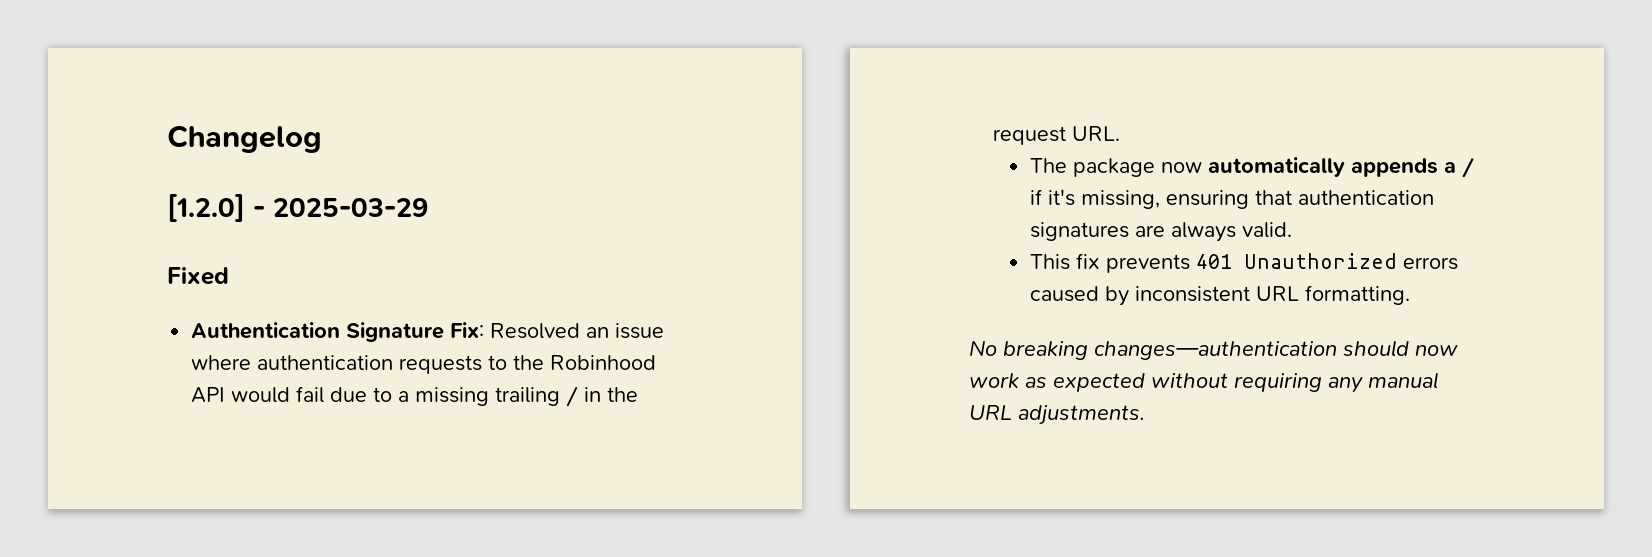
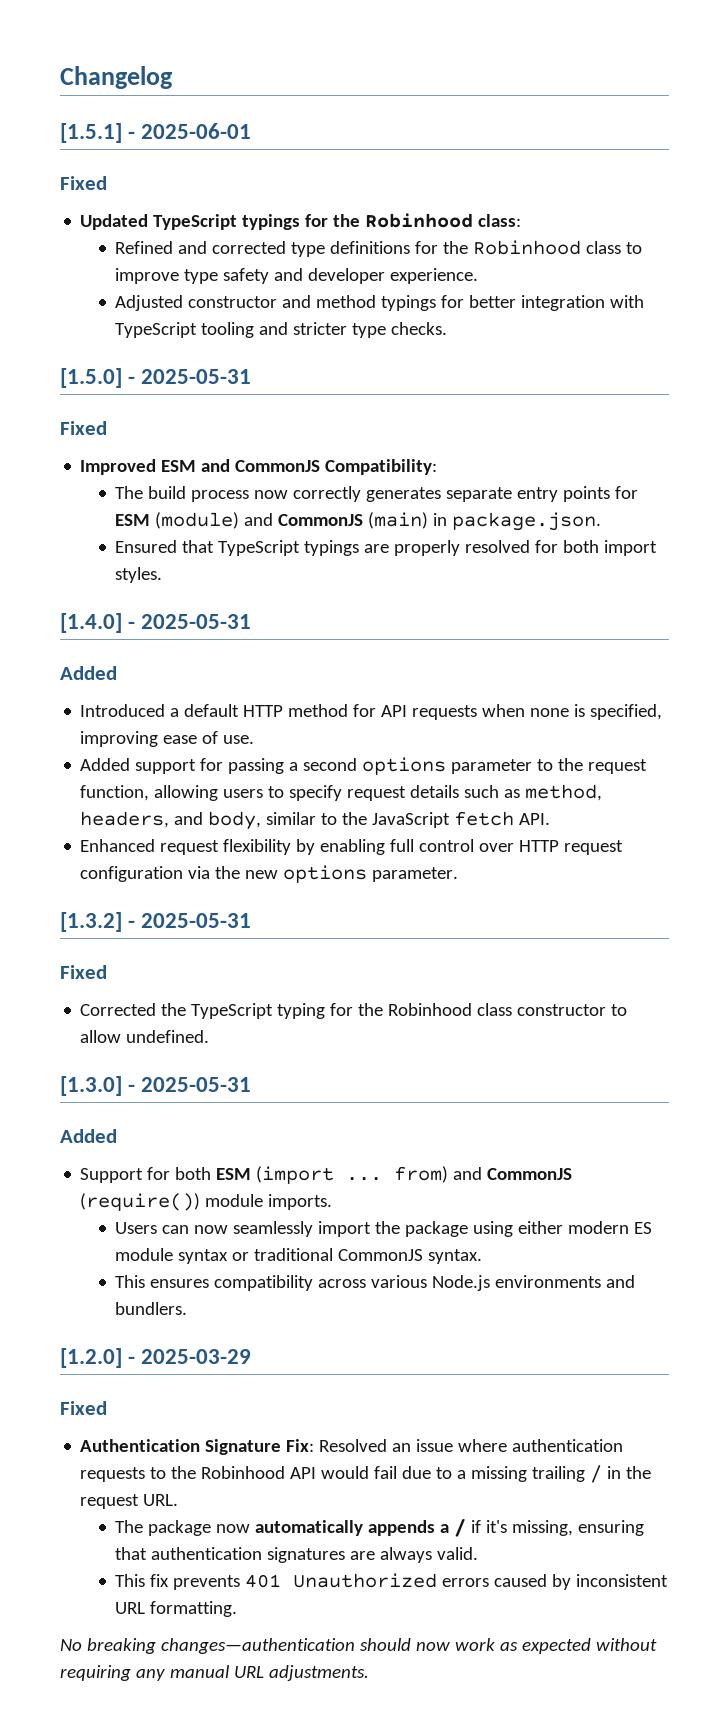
+ [1.5.1] - 2025-06-01
+ Fixed
+ Updated TypeScript typings for the Robinhood class:
+ Refined and corrected type definitions for the Robinhood class to improve type safety and developer experience.
+ Adjusted constructor and method typings for better integration with TypeScript tooling and stricter type checks.
+ [1.5.0] - 2025-05-31
+ Fixed
+ Improved ESM and CommonJS Compatibility:
+ The build process now correctly generates separate entry points for ESM (module) and CommonJS (main) in package.json.
+ Ensured that TypeScript typings are properly resolved for both import styles.
+ [1.4.0] - 2025-05-31
+ Added
+ Introduced a default HTTP method for API requests when none is specified, improving ease of use.
+ Added support for passing a second options parameter to the request function, allowing users to specify request details such as method, headers, and body, similar to the JavaScript fetch API.
+ Enhanced request flexibility by enabling full control over HTTP request configuration via the new options parameter.
+ [1.3.2] - 2025-05-31
+ Fixed
+ Corrected the TypeScript typing for the Robinhood class constructor to allow undefined.
+ [1.3.0] - 2025-05-31
+ Added
+ Support for both ESM (import ... from) and CommonJS (require()) module imports.
+ Users can now seamlessly import the package using either modern ES module syntax or traditional CommonJS syntax.
+ This ensures compatibility across various Node.js environments and bundlers.

